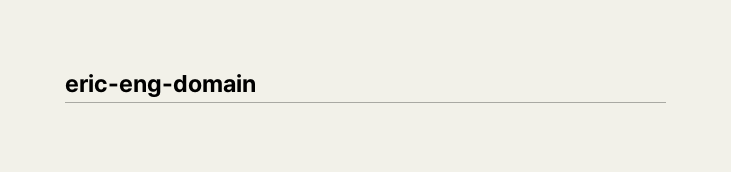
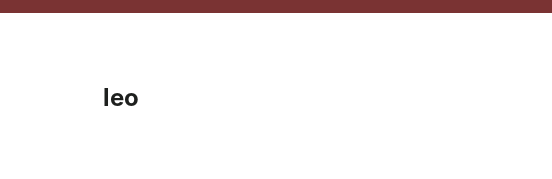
- eric-eng-domain
+ leo

